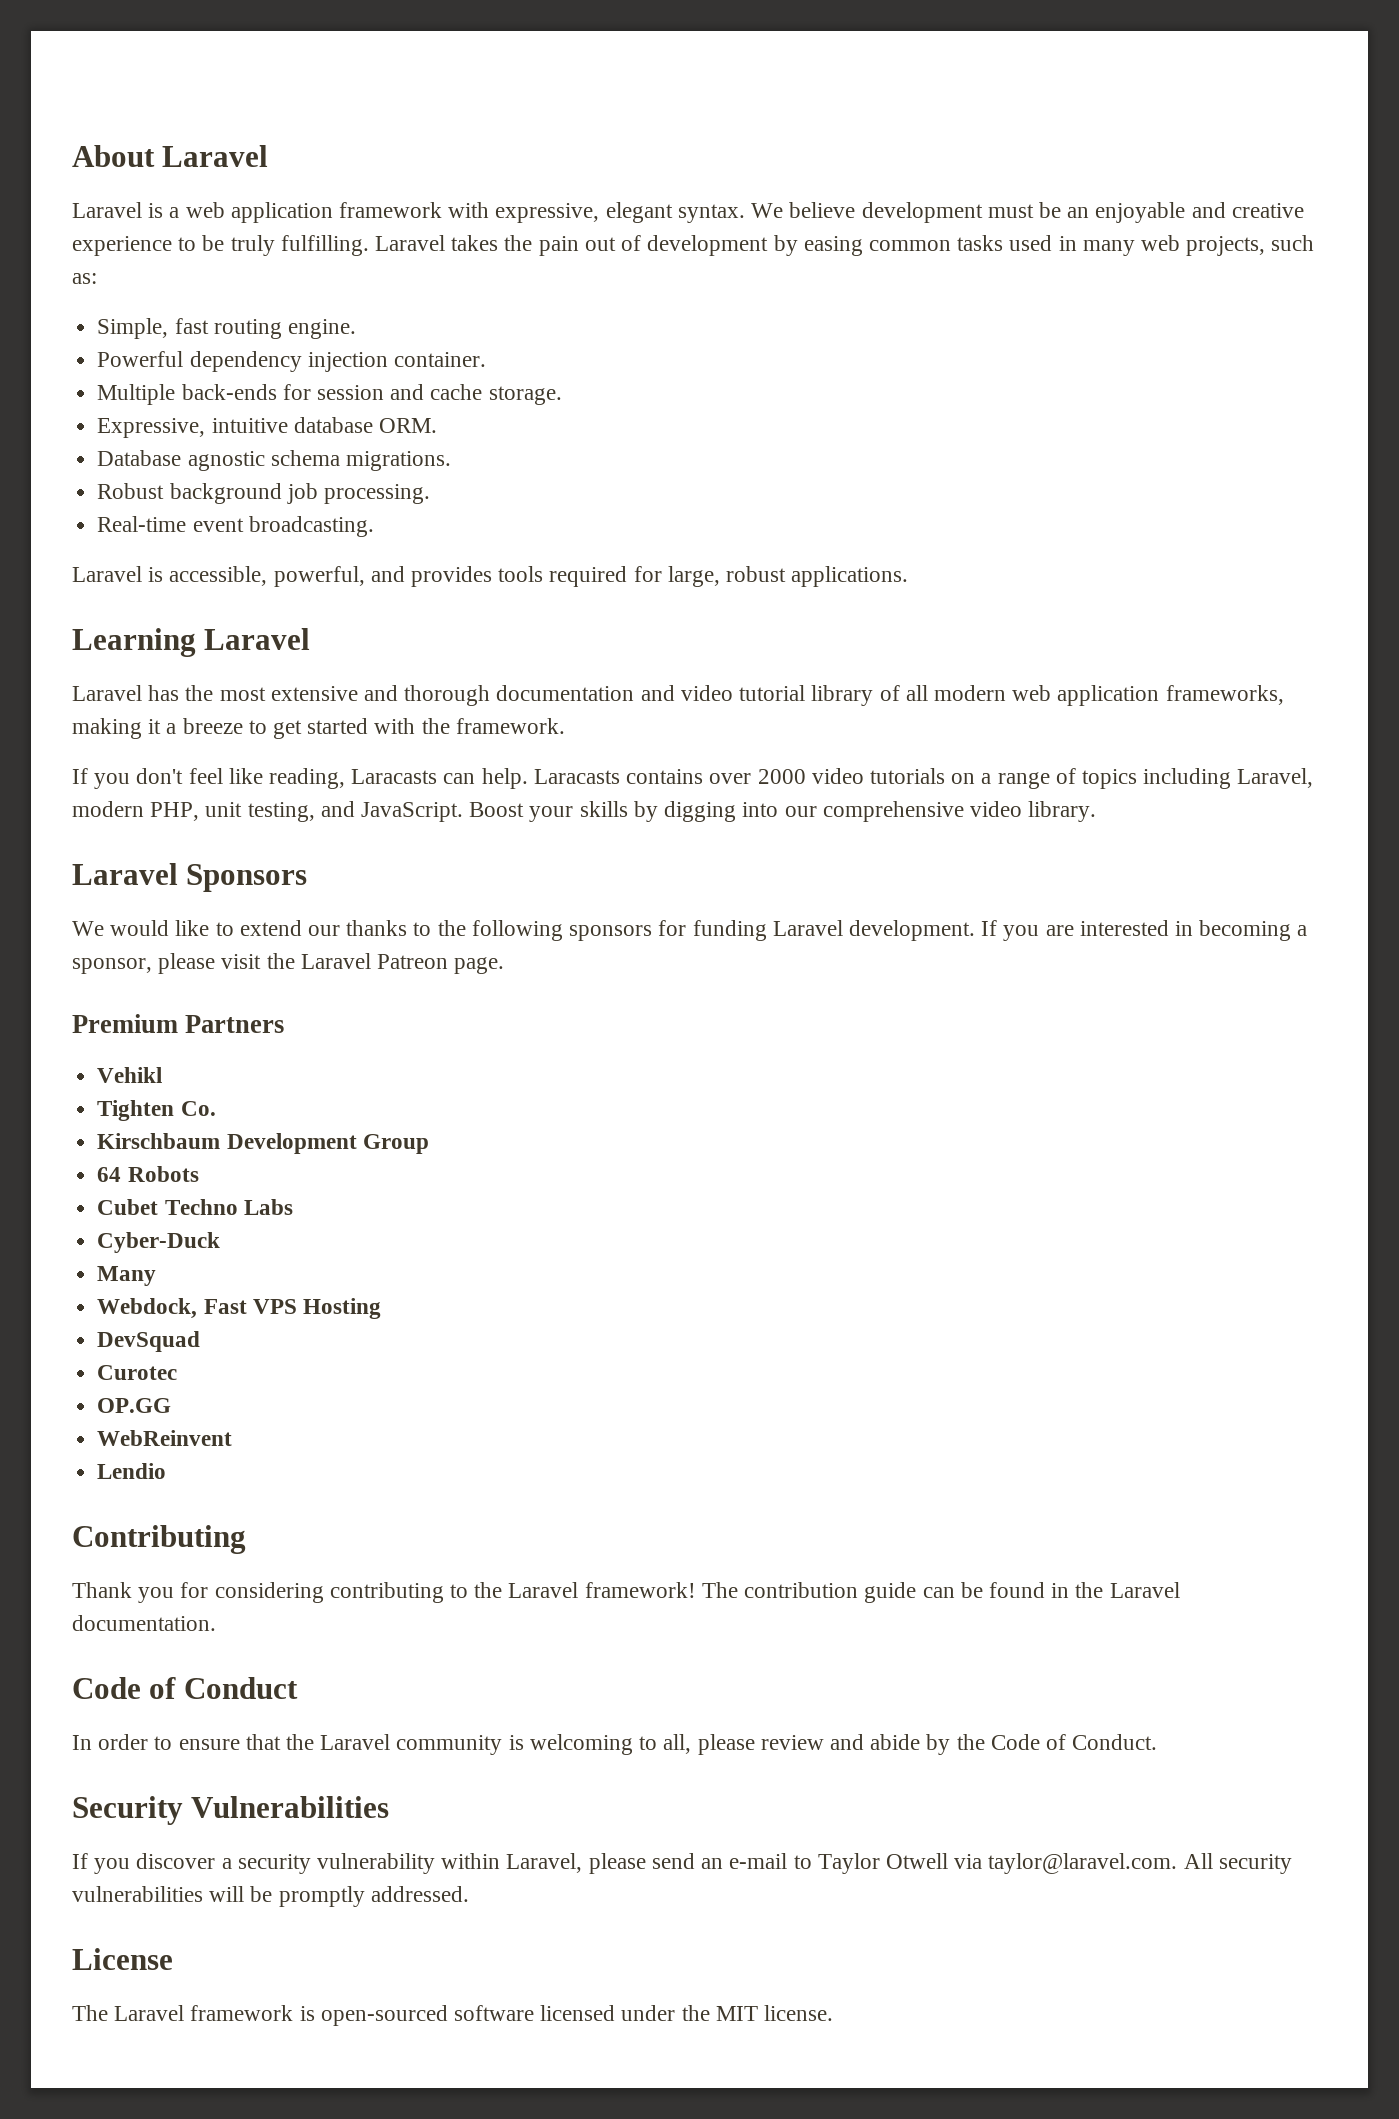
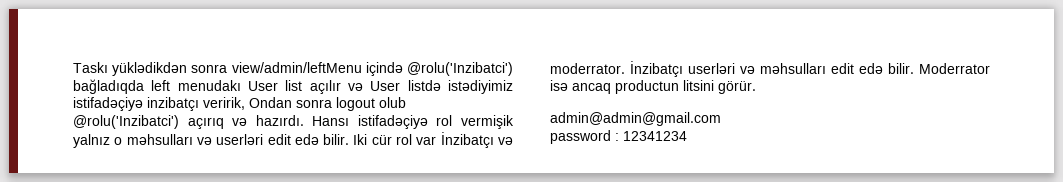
- About Laravel
- Laravel is a web application framework with expressive, elegant syntax. We believe development must be an enjoyable and creative experience to be truly fulfilling. Laravel takes the pain out of development by easing common tasks used in many web projects, such as:
- Simple, fast routing engine.
- Powerful dependency injection container.
- Multiple back-ends for session and cache storage.
- Expressive, intuitive database ORM.
- Database agnostic schema migrations.
- Robust background job processing.
- Real-time event broadcasting.
- Laravel is accessible, powerful, and provides tools required for large, robust applications.
- Learning Laravel
- Laravel has the most extensive and thorough documentation and video tutorial library of all modern web application frameworks, making it a breeze to get started with the framework.
- If you don't feel like reading, Laracasts can help. Laracasts contains over 2000 video tutorials on a range of topics including Laravel, modern PHP, unit testing, and JavaScript. Boost your skills by digging into our comprehensive video library.
- Laravel Sponsors
- We would like to extend our thanks to the following sponsors for funding Laravel development. If you are interested in becoming a sponsor, please visit the Laravel Patreon page.
- Premium Partners
- Vehikl
- Tighten Co.
- Kirschbaum Development Group
- 64 Robots
- Cubet Techno Labs
- Cyber-Duck
- Many
- Webdock, Fast VPS Hosting
- DevSquad
- Curotec
- OP.GG
- WebReinvent
- Lendio
- Contributing
- Thank you for considering contributing to the Laravel framework! The contribution guide can be found in the Laravel documentation.
- Code of Conduct
- In order to ensure that the Laravel community is welcoming to all, please review and abide by the Code of Conduct.
- Security Vulnerabilities
- If you discover a security vulnerability within Laravel, please send an e-mail to Taylor Otwell via taylor@laravel.com. All security vulnerabilities will be promptly addressed.
- License
- The Laravel framework is open-sourced software licensed under the MIT license.
+ Taskı yüklədikdən sonra view/admin/leftMenu içində @rolu('Inzibatci') bağladıqda left menudakı User list açılır və User listdə istədiyimiz istifadəçiyə inzibatçı veririk, Ondan sonra logout olub @rolu('Inzibatci') açırıq və hazırdı. Hansı istifadəçiyə rol vermişik yalnız o məhsulları və userləri edit edə bilir. Iki cür rol var İnzibatçı və moderrator. İnzibatçı userləri və məhsulları edit edə bilir. Moderrator isə ancaq productun litsini görür.
+ admin@admin@gmail.com
+ password : 12341234

